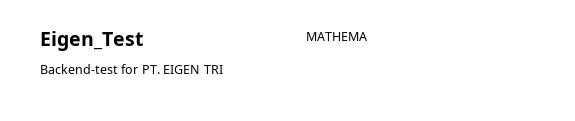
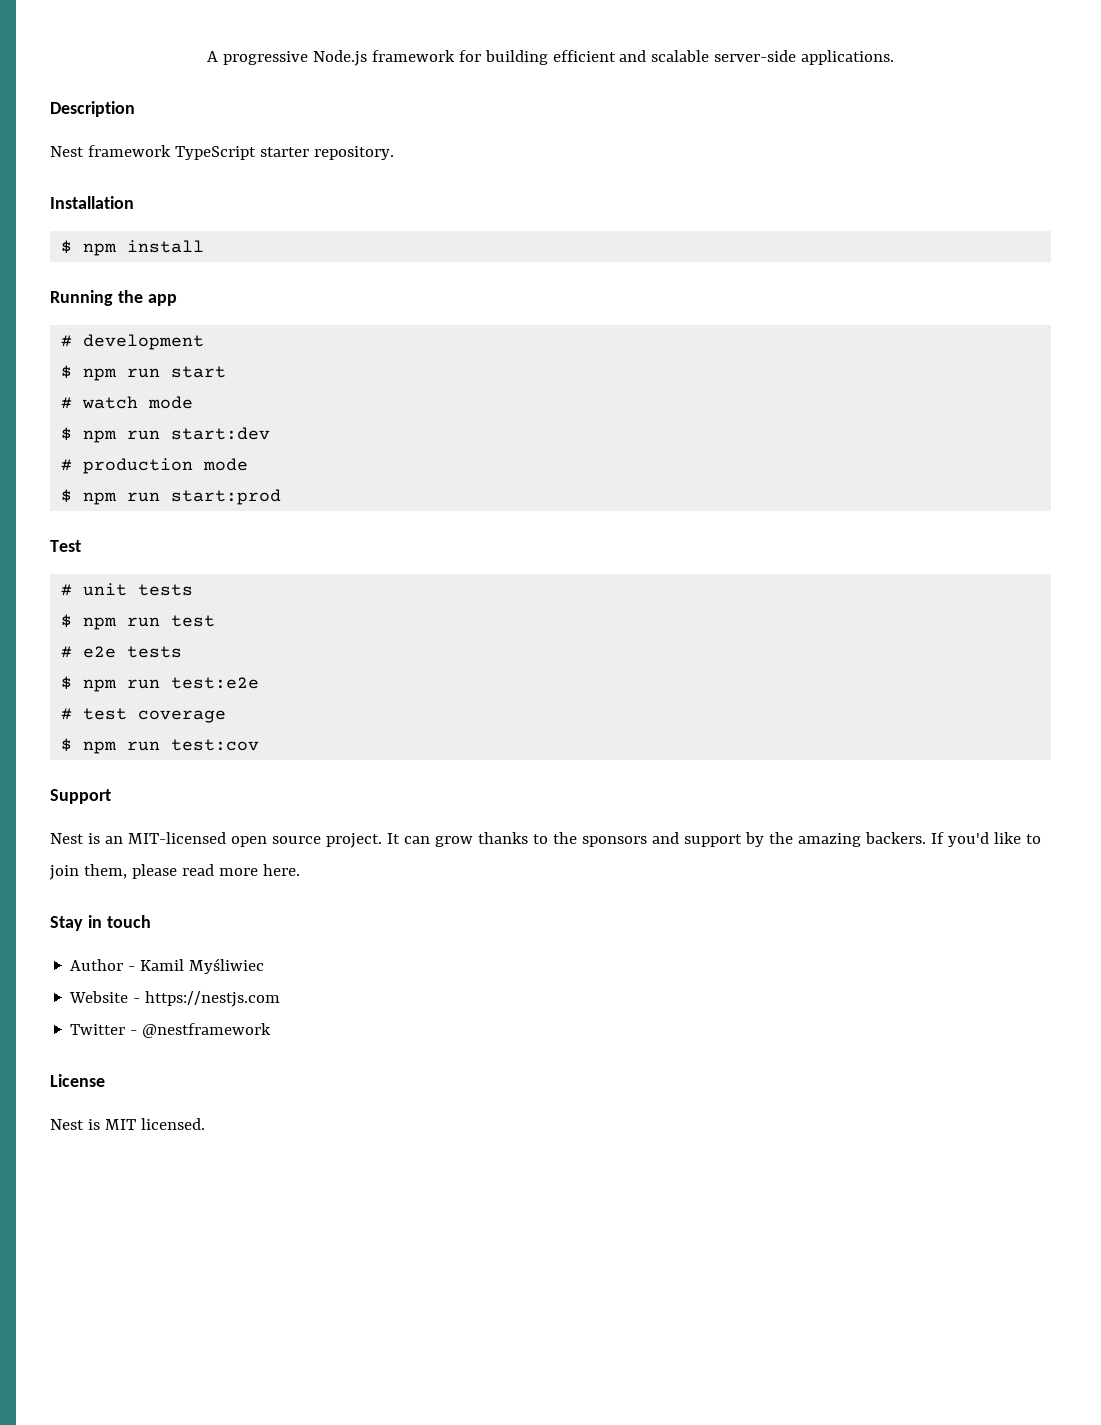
- Eigen_Test
- Backend-test for PT. EIGEN TRI MATHEMA
+ A progressive Node.js framework for building efficient and scalable server-side applications.
+ Description
+ Nest framework TypeScript starter repository.
+ Installation
+ $ npm install
+ Running the app
+ # development
+ $ npm run start
+ # watch mode
+ $ npm run start:dev
+ # production mode
+ $ npm run start:prod
+ Test
+ # unit tests
+ $ npm run test
+ # e2e tests
+ $ npm run test:e2e
+ # test coverage
+ $ npm run test:cov
+ Support
+ Nest is an MIT-licensed open source project. It can grow thanks to the sponsors and support by the amazing backers. If you'd like to join them, please read more here.
+ Stay in touch
+ Author - Kamil Myśliwiec
+ Website - https://nestjs.com
+ Twitter - @nestframework
+ License
+ Nest is MIT licensed.

